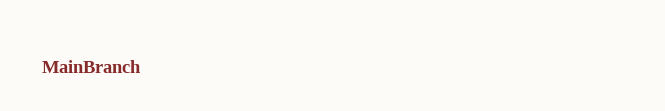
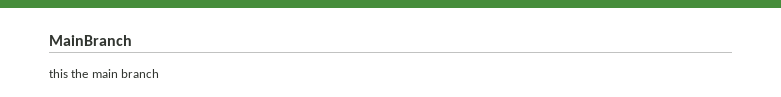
+ this the main branch

